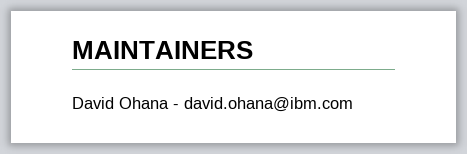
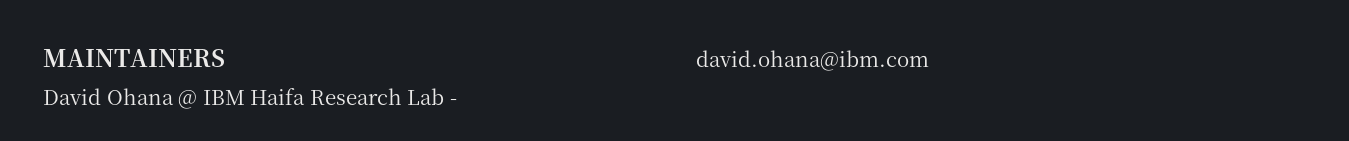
- David Ohana - david.ohana@ibm.com
+ David Ohana @ IBM Haifa Research Lab - david.ohana@ibm.com

